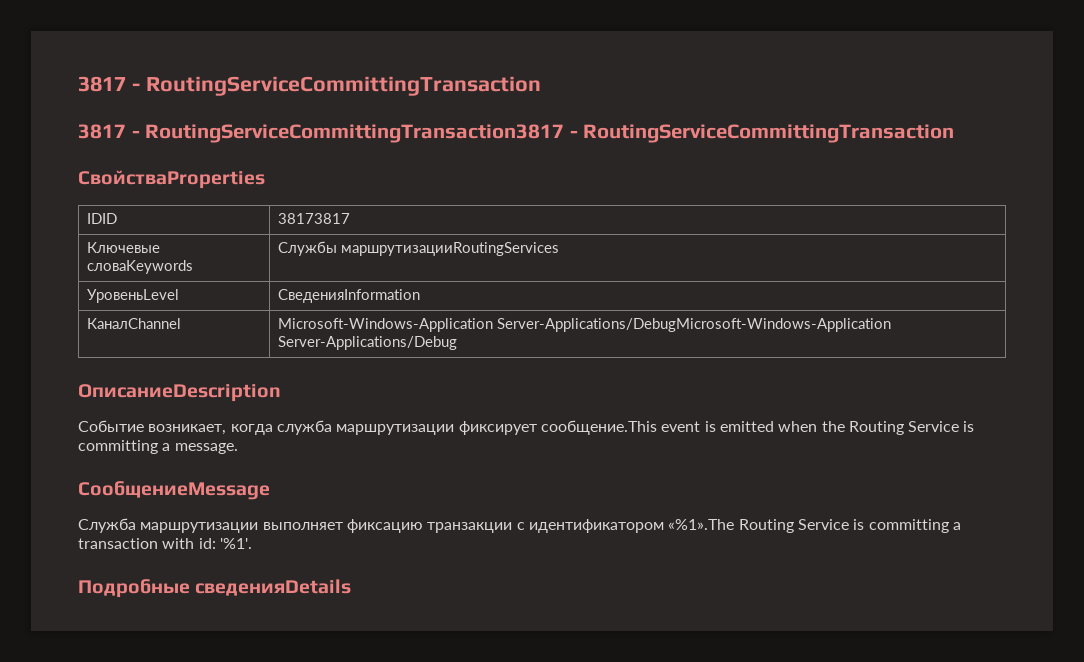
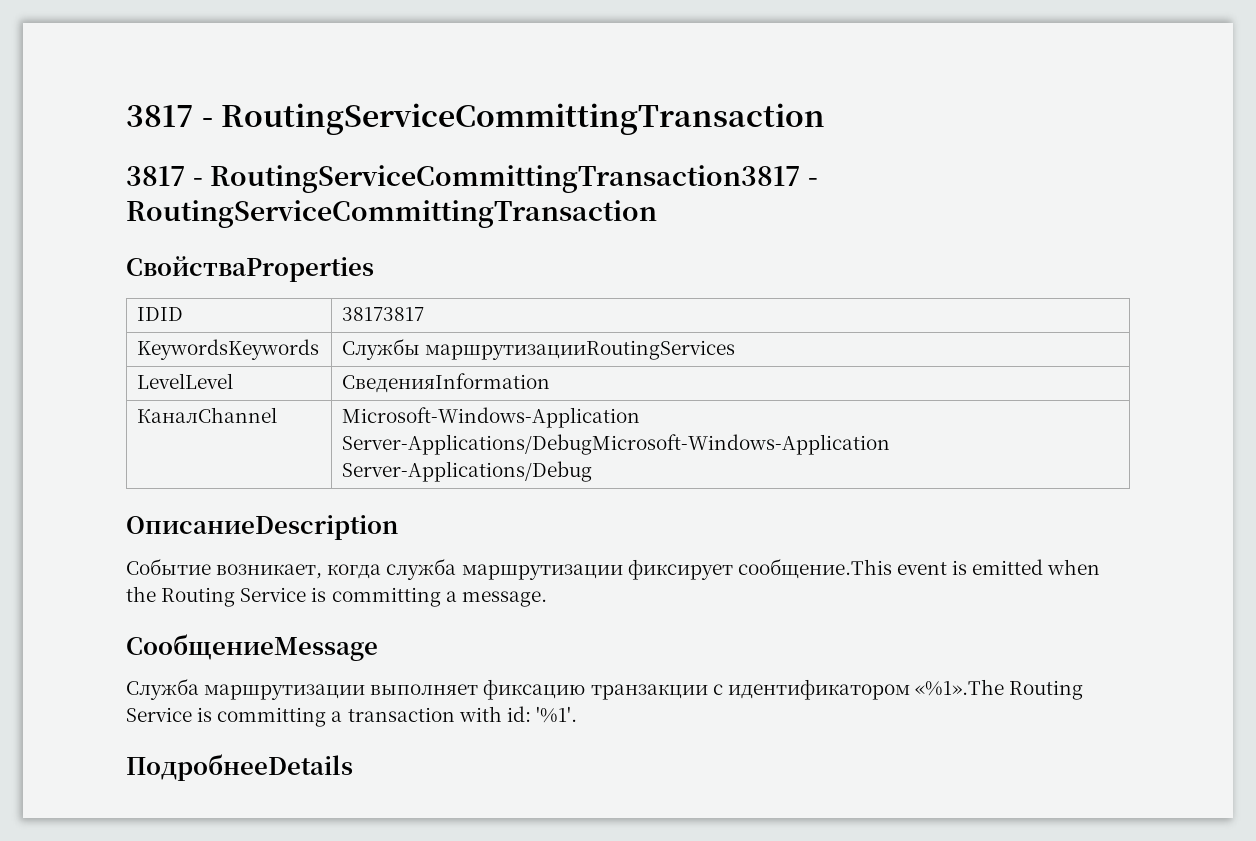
- Ключевые словаKeywords | Службы маршрутизацииRoutingServices
+ KeywordsKeywords | Службы маршрутизацииRoutingServices
- УровеньLevel | СведенияInformation
+ LevelLevel | СведенияInformation
- Подробные сведенияDetails
+ ПодробнееDetails

